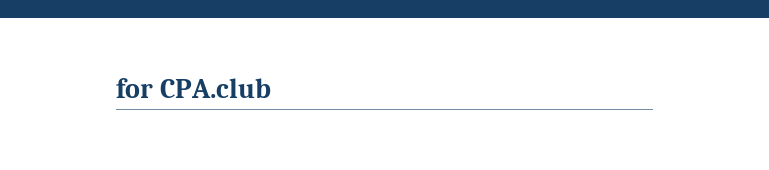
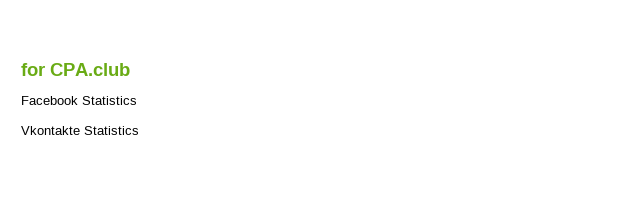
+ Facebook Statistics
+ Vkontakte Statistics

